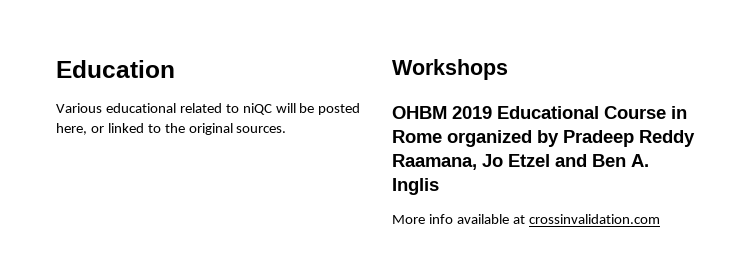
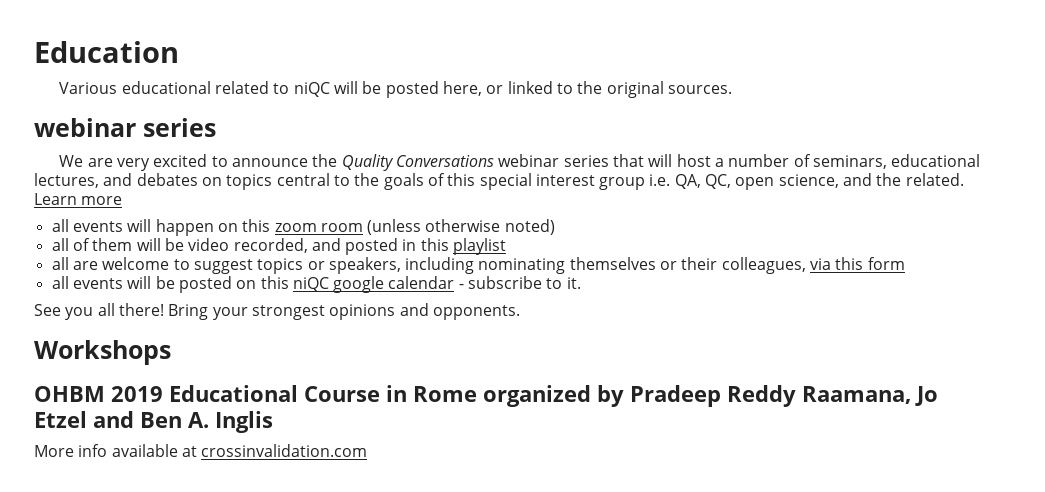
  Various educational related to niQC will be posted here, or linked to the original sources.
+ webinar series
+ We are very excited to announce the Quality Conversations webinar series that will host a number of seminars, educational lectures, and debates on topics central to the goals of this special interest group i.e. QA, QC, open science, and the related. Learn more
+ all events will happen on this zoom room (unless otherwise noted)
+ all of them will be video recorded, and posted in this playlist
+ all are welcome to suggest topics or speakers, including nominating themselves or their colleagues, via this form
+ all events will be posted on this niQC google calendar - subscribe to it.
+ See you all there! Bring your strongest opinions and opponents.

